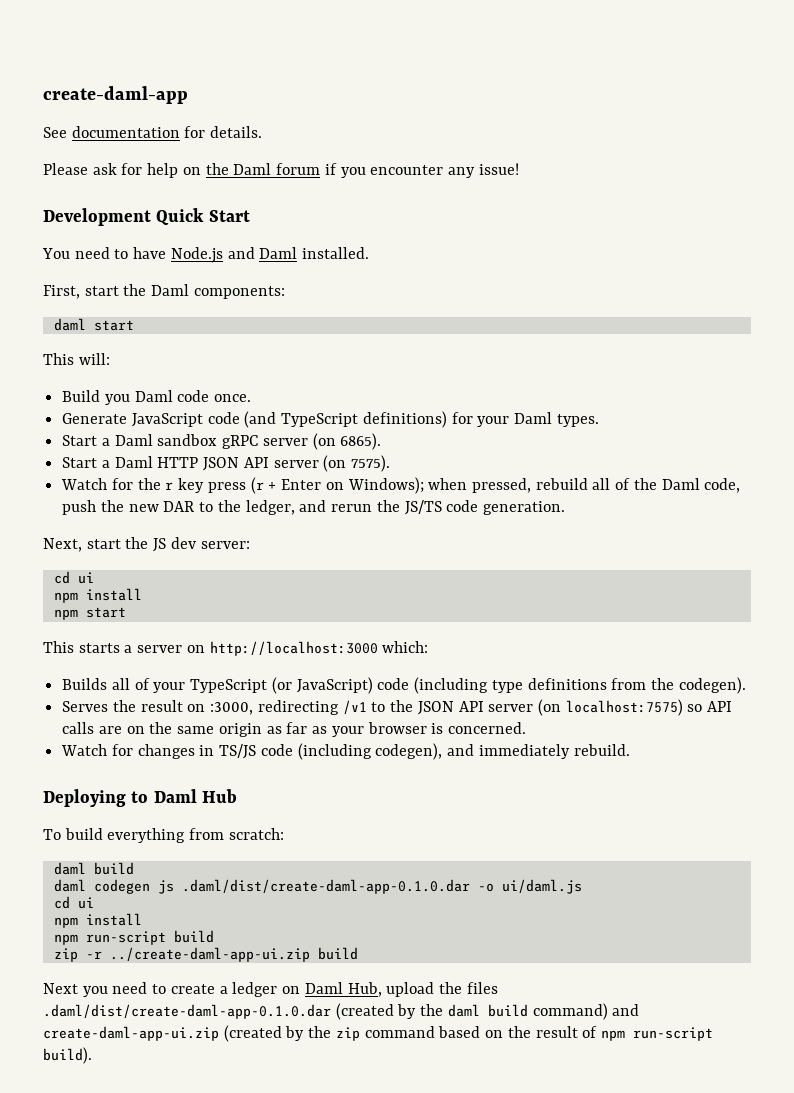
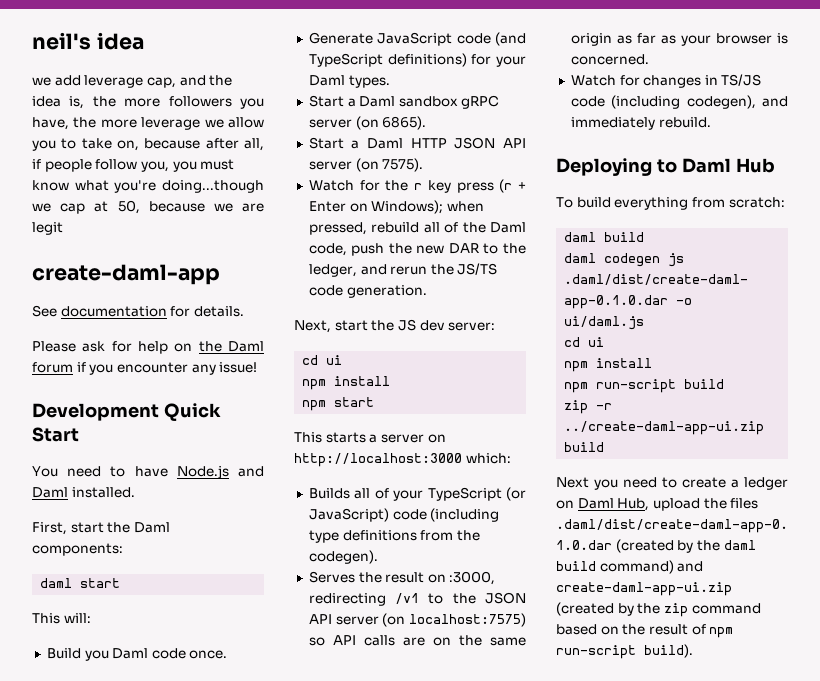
+ neil's idea
+ we add leverage cap, and the idea is, the more followers you have, the more leverage we allow you to take on, because after all, if people follow you, you must know what you're doing...though we cap at 50, because we are legit

